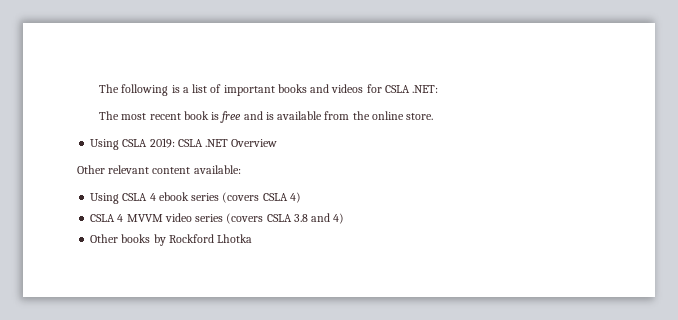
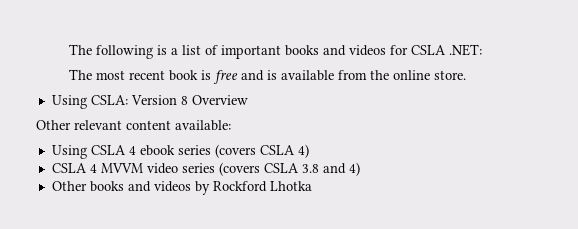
- Using CSLA 2019: CSLA .NET Overview
+ Using CSLA: Version 8 Overview
- Other books by Rockford Lhotka
+ Other books and videos by Rockford Lhotka

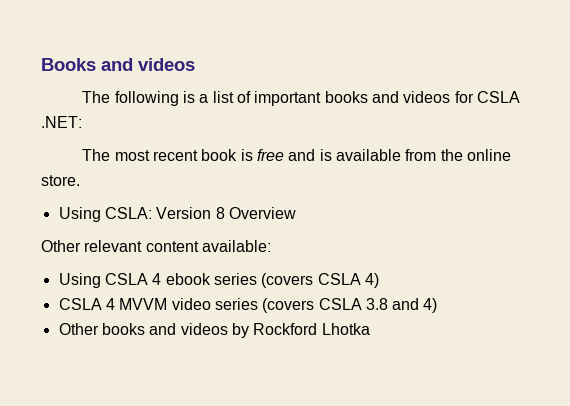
+ Books and videos

